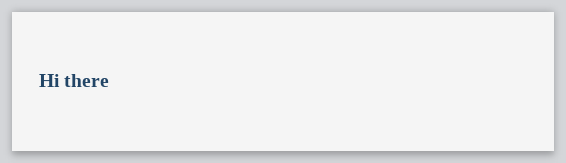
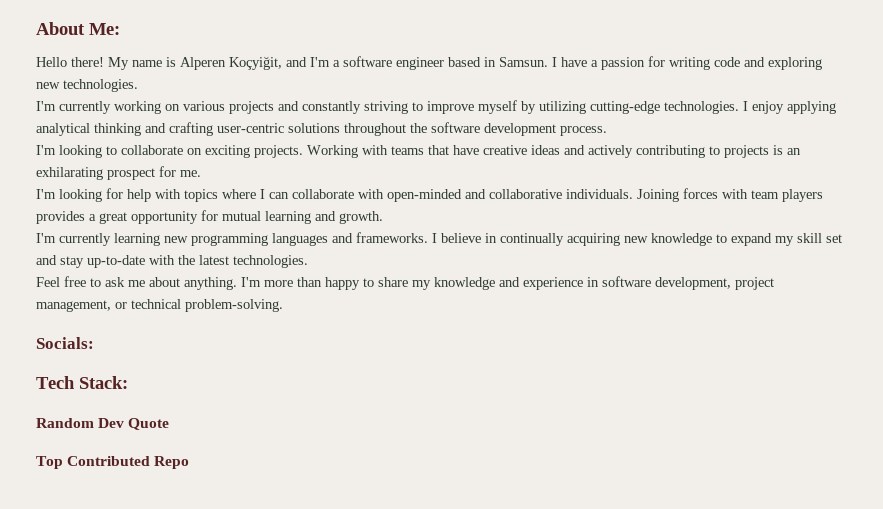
- Hi there
+ About Me:
+ Hello there! My name is Alperen Koçyiğit, and I'm a software engineer based in Samsun. I have a passion for writing code and exploring new technologies.
+ I'm currently working on various projects and constantly striving to improve myself by utilizing cutting-edge technologies. I enjoy applying analytical thinking and crafting user-centric solutions throughout the software development process.
+ I'm looking to collaborate on exciting projects. Working with teams that have creative ideas and actively contributing to projects is an exhilarating prospect for me.
+ I'm looking for help with topics where I can collaborate with open-minded and collaborative individuals. Joining forces with team players provides a great opportunity for mutual learning and growth.
+ I'm currently learning new programming languages and frameworks. I believe in continually acquiring new knowledge to expand my skill set and stay up-to-date with the latest technologies.
+ Feel free to ask me about anything. I'm more than happy to share my knowledge and experience in software development, project management, or technical problem-solving.
+ Socials:
+ Tech Stack:
+ Random Dev Quote
+ Top Contributed Repo

